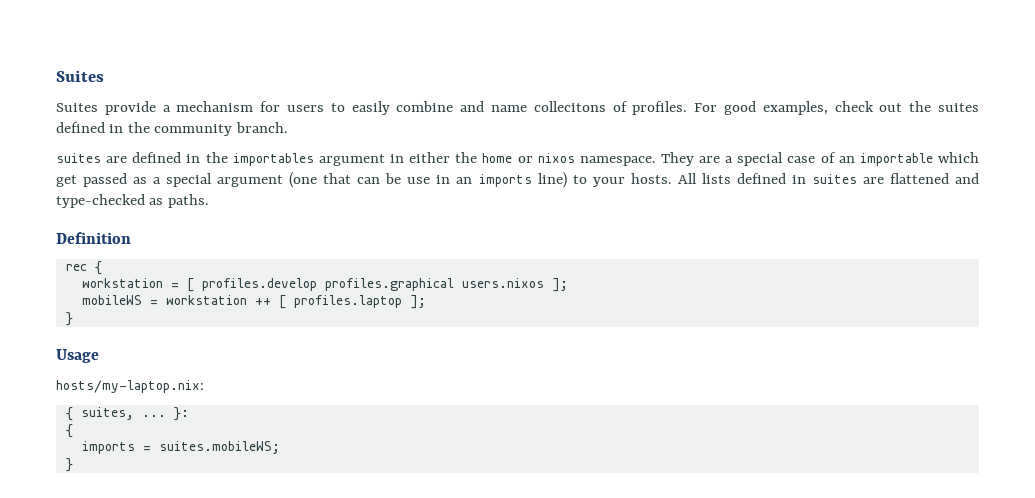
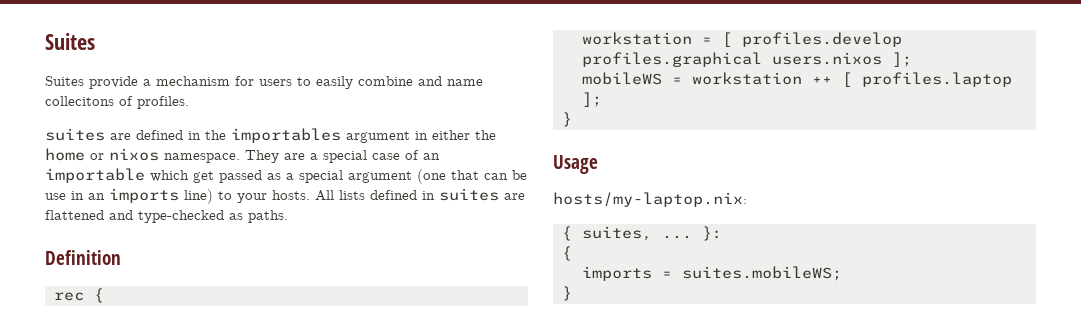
- For good examples, check out the suites defined in the community branch.

